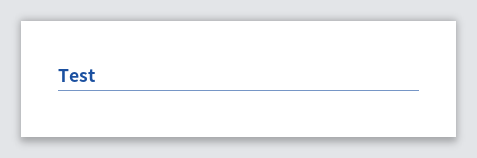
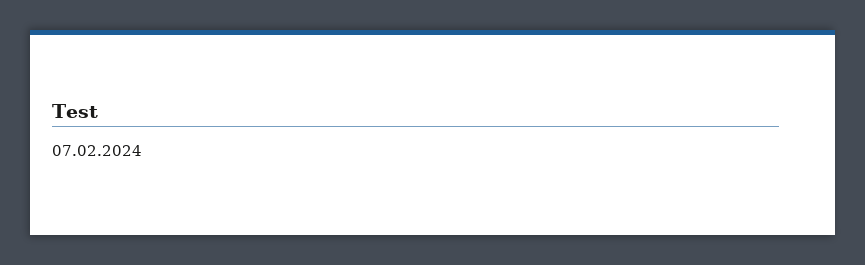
+ 07.02.2024

